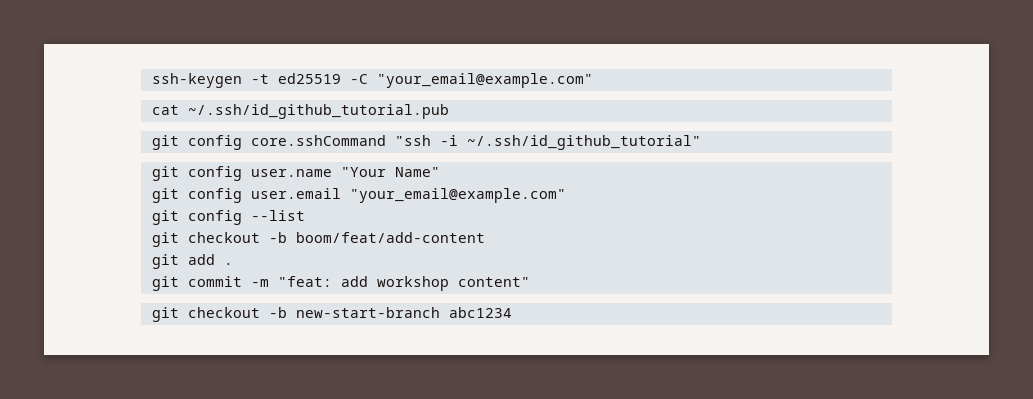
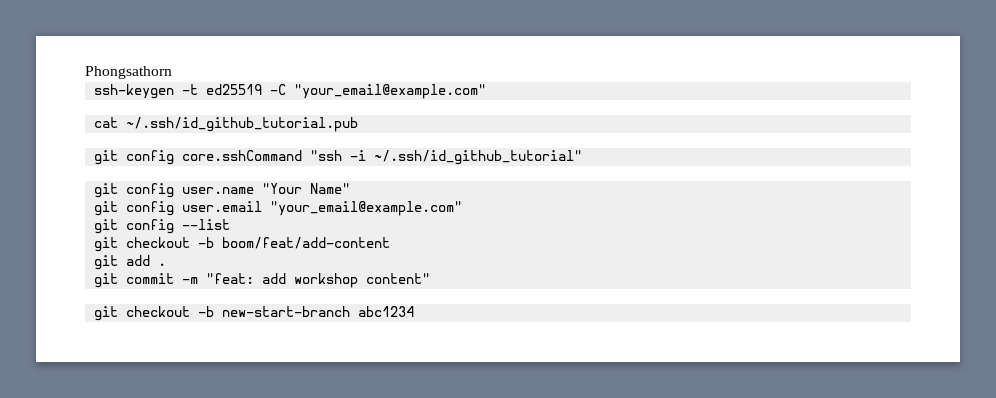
+ Phongsathorn

